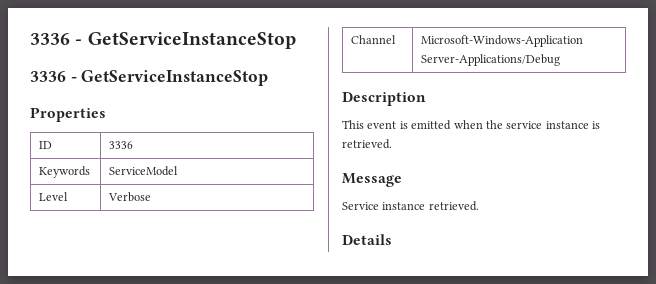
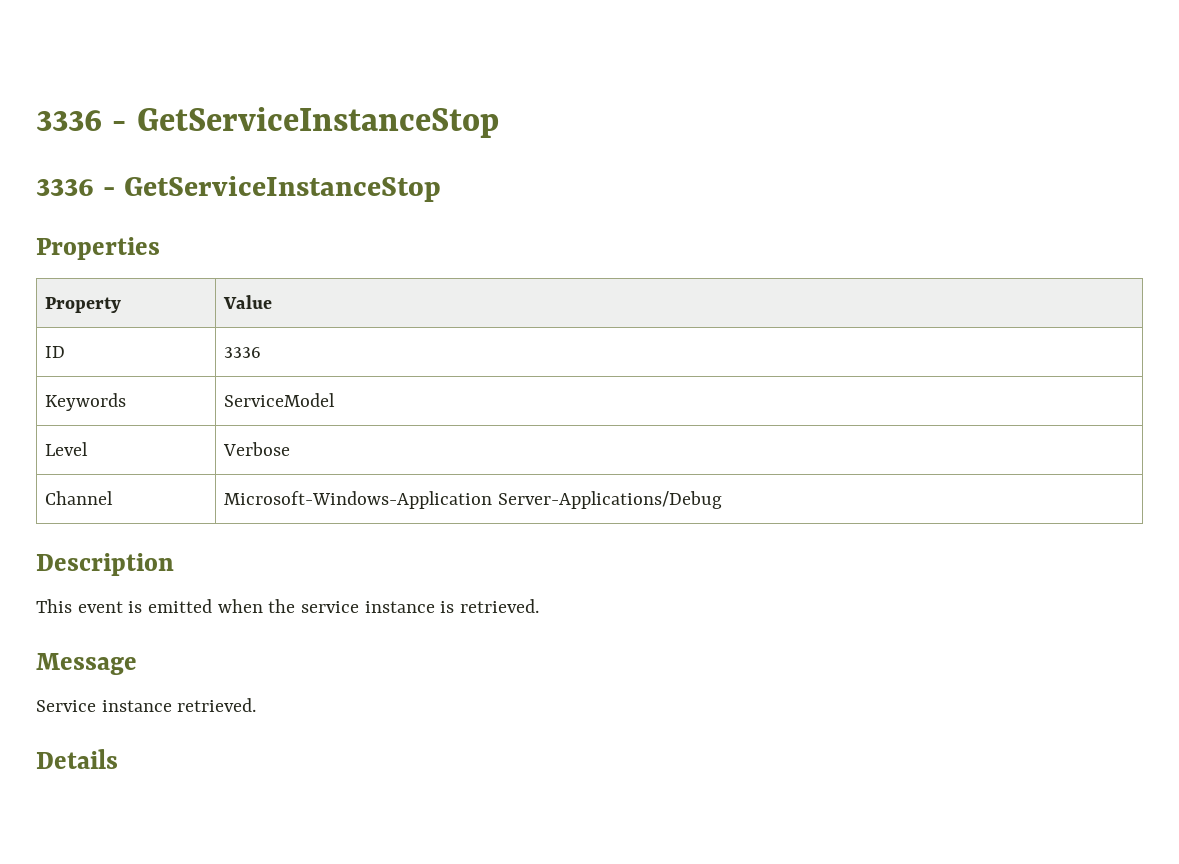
+ Property | Value

